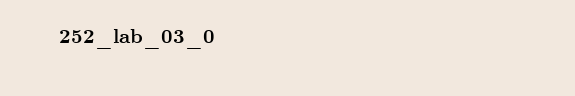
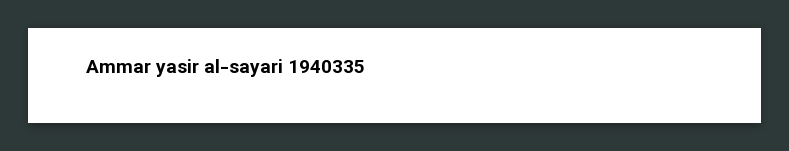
- 252_lab_03_0
+ Ammar yasir al-sayari 1940335

